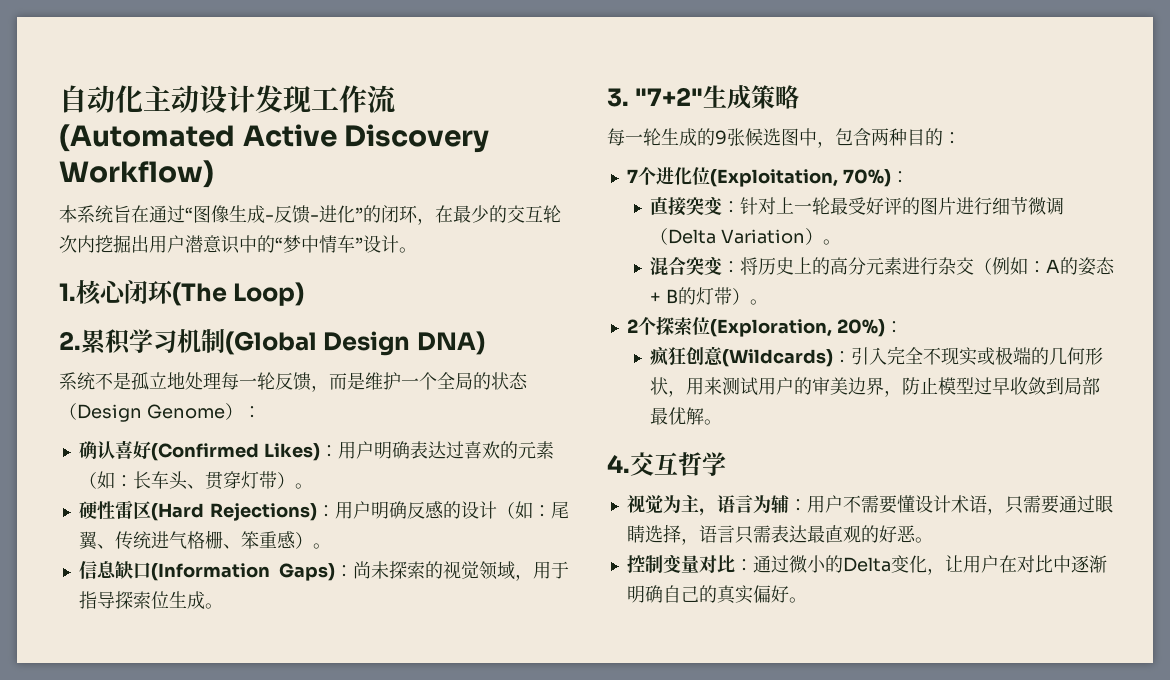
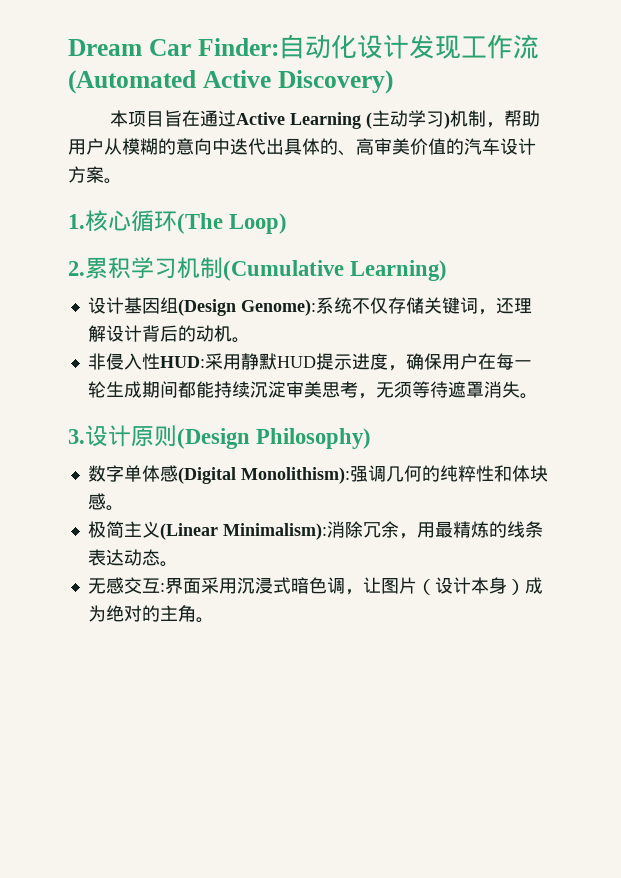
- 自动化主动设计发现工作流(Automated Active Discovery Workflow)
- 本系统旨在通过“图像生成-反馈-进化”的闭环，在最少的交互轮次内挖掘出用户潜意识中的“梦中情车”设计。
+ Dream Car Finder:自动化设计发现工作流(Automated Active Discovery)
+ 本项目旨在通过Active Learning (主动学习)机制，帮助用户从模糊的意向中迭代出具体的、高审美价值的汽车设计方案。
- 1.核心闭环(The Loop)
+ 1.核心循环(The Loop)
- 2.累积学习机制(Global Design DNA)
- 系统不是孤立地处理每一轮反馈，而是维护一个全局的状态（Design Genome）：
- 确认喜好(Confirmed Likes)：用户明确表达过喜欢的元素（如：长车头、贯穿灯带）。
- 硬性雷区(Hard Rejections)：用户明确反感的设计（如：尾翼、传统进气格栅、笨重感）。
- 信息缺口(Information Gaps)：尚未探索的视觉领域，用于指导探索位生成。
- 3. "7+2"生成策略
- 每一轮生成的9张候选图中，包含两种目的：
- 7个进化位(Exploitation, 70%)：
- 直接突变：针对上一轮最受好评的图片进行细节微调（Delta Variation）。
- 混合突变：将历史上的高分元素进行杂交（例如：A的姿态+ B的灯带）。
- 2个探索位(Exploration, 20%)：
- 疯狂创意(Wildcards)：引入完全不现实或极端的几何形状，用来测试用户的审美边界，防止模型过早收敛到局部最优解。
- 4.交互哲学
- 视觉为主，语言为辅：用户不需要懂设计术语，只需要通过眼睛选择，语言只需表达最直观的好恶。
- 控制变量对比：通过微小的Delta变化，让用户在对比中逐渐明确自己的真实偏好。
+ 2.累积学习机制(Cumulative Learning)
+ 设计基因组(Design Genome):系统不仅存储关键词，还理解设计背后的动机。
+ 非侵入性HUD:采用静默HUD提示进度，确保用户在每一轮生成期间都能持续沉淀审美思考，无须等待遮罩消失。
+ 3.设计原则(Design Philosophy)
+ 数字单体感(Digital Monolithism):强调几何的纯粹性和体块感。
+ 极简主义(Linear Minimalism):消除冗余，用最精炼的线条表达动态。
+ 无感交互:界面采用沉浸式暗色调，让图片（设计本身）成为绝对的主角。

